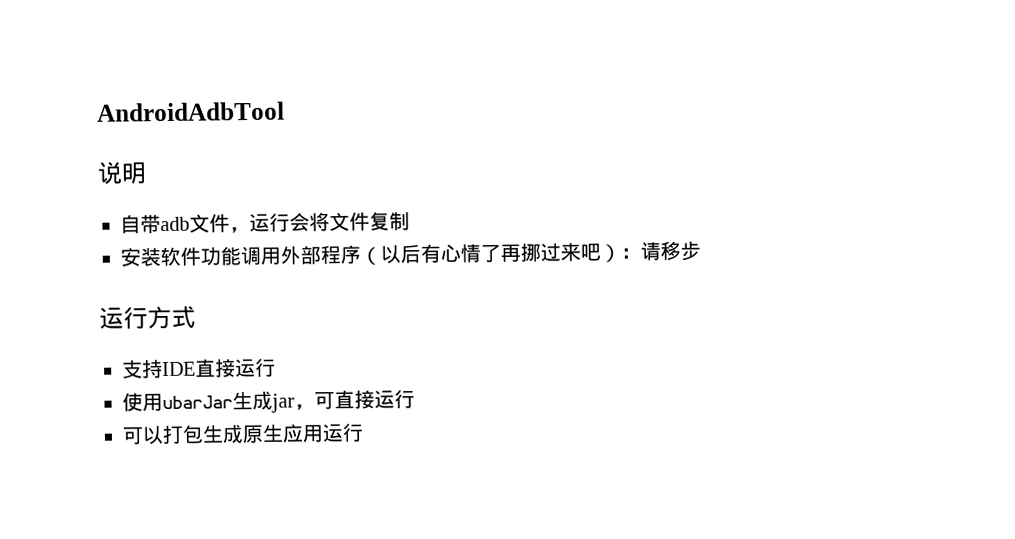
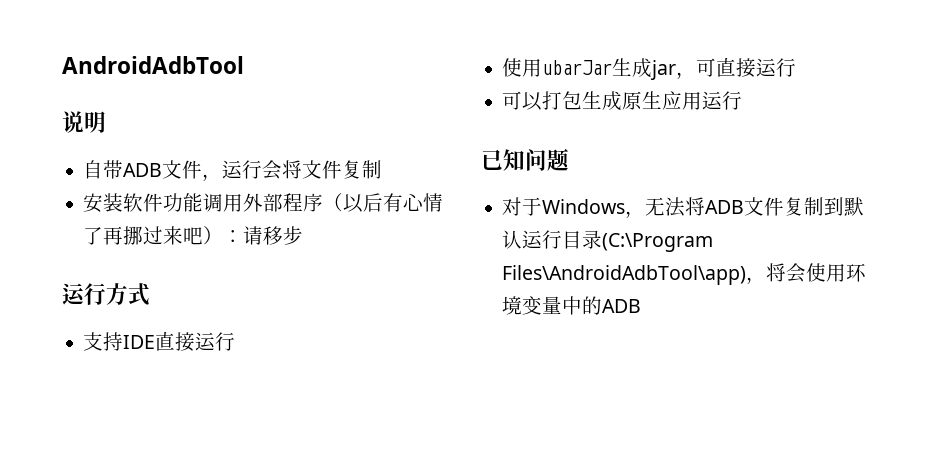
- 自带adb文件，运行会将文件复制
+ 自带ADB文件，运行会将文件复制
+ 已知问题
+ 对于Windows，无法将ADB文件复制到默认运行目录(C:\Program Files\AndroidAdbTool\app)，将会使用环境变量中的ADB

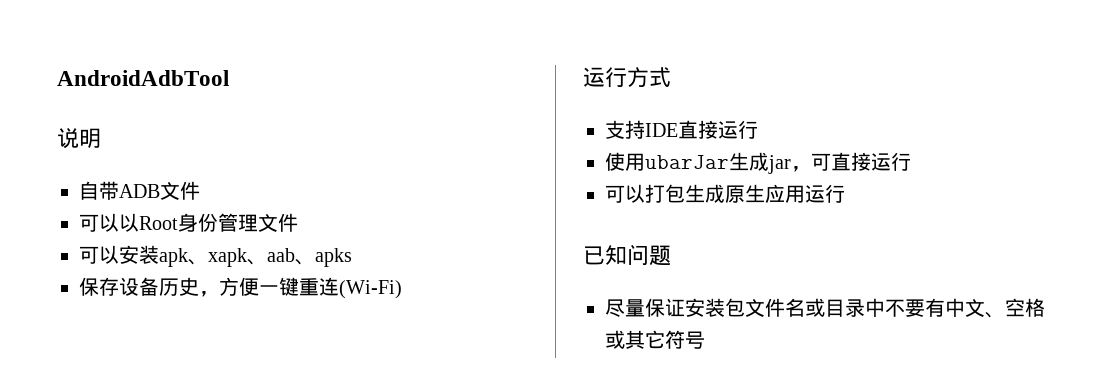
- 自带ADB文件，运行会将文件复制
- 安装软件功能调用外部程序（以后有心情了再挪过来吧）：请移步
+ 自带ADB文件
+ 可以以Root身份管理文件
+ 可以安装apk、xapk、aab、apks
+ 保存设备历史，方便一键重连(Wi-Fi)
- 对于Windows，无法将ADB文件复制到默认运行目录(C:\Program Files\AndroidAdbTool\app)，将会使用环境变量中的ADB
+ 尽量保证安装包文件名或目录中不要有中文、空格或其它符号

